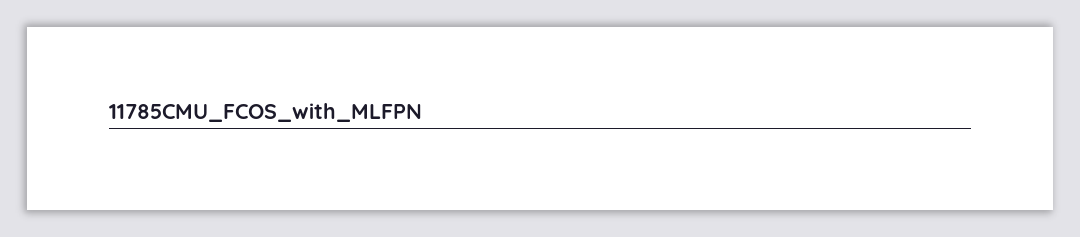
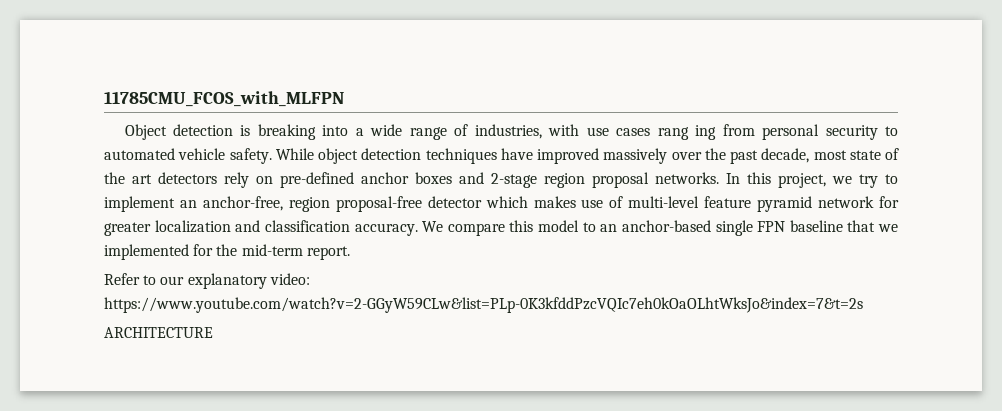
+ Object detection is breaking into a wide range of industries, with use cases rang ing from personal security to automated vehicle safety. While object detection techniques have improved massively over the past decade, most state of the art detectors rely on pre-defined anchor boxes and 2-stage region proposal networks. In this project, we try to implement an anchor-free, region proposal-free detector which makes use of multi-level feature pyramid network for greater localization and classification accuracy. We compare this model to an anchor-based single FPN baseline that we implemented for the mid-term report.
+ Refer to our explanatory video: https://www.youtube.com/watch?v=2-GGyW59CLw&list=PLp-0K3kfddPzcVQIc7eh0kOaOLhtWksJo&index=7&t=2s
+ ARCHITECTURE

